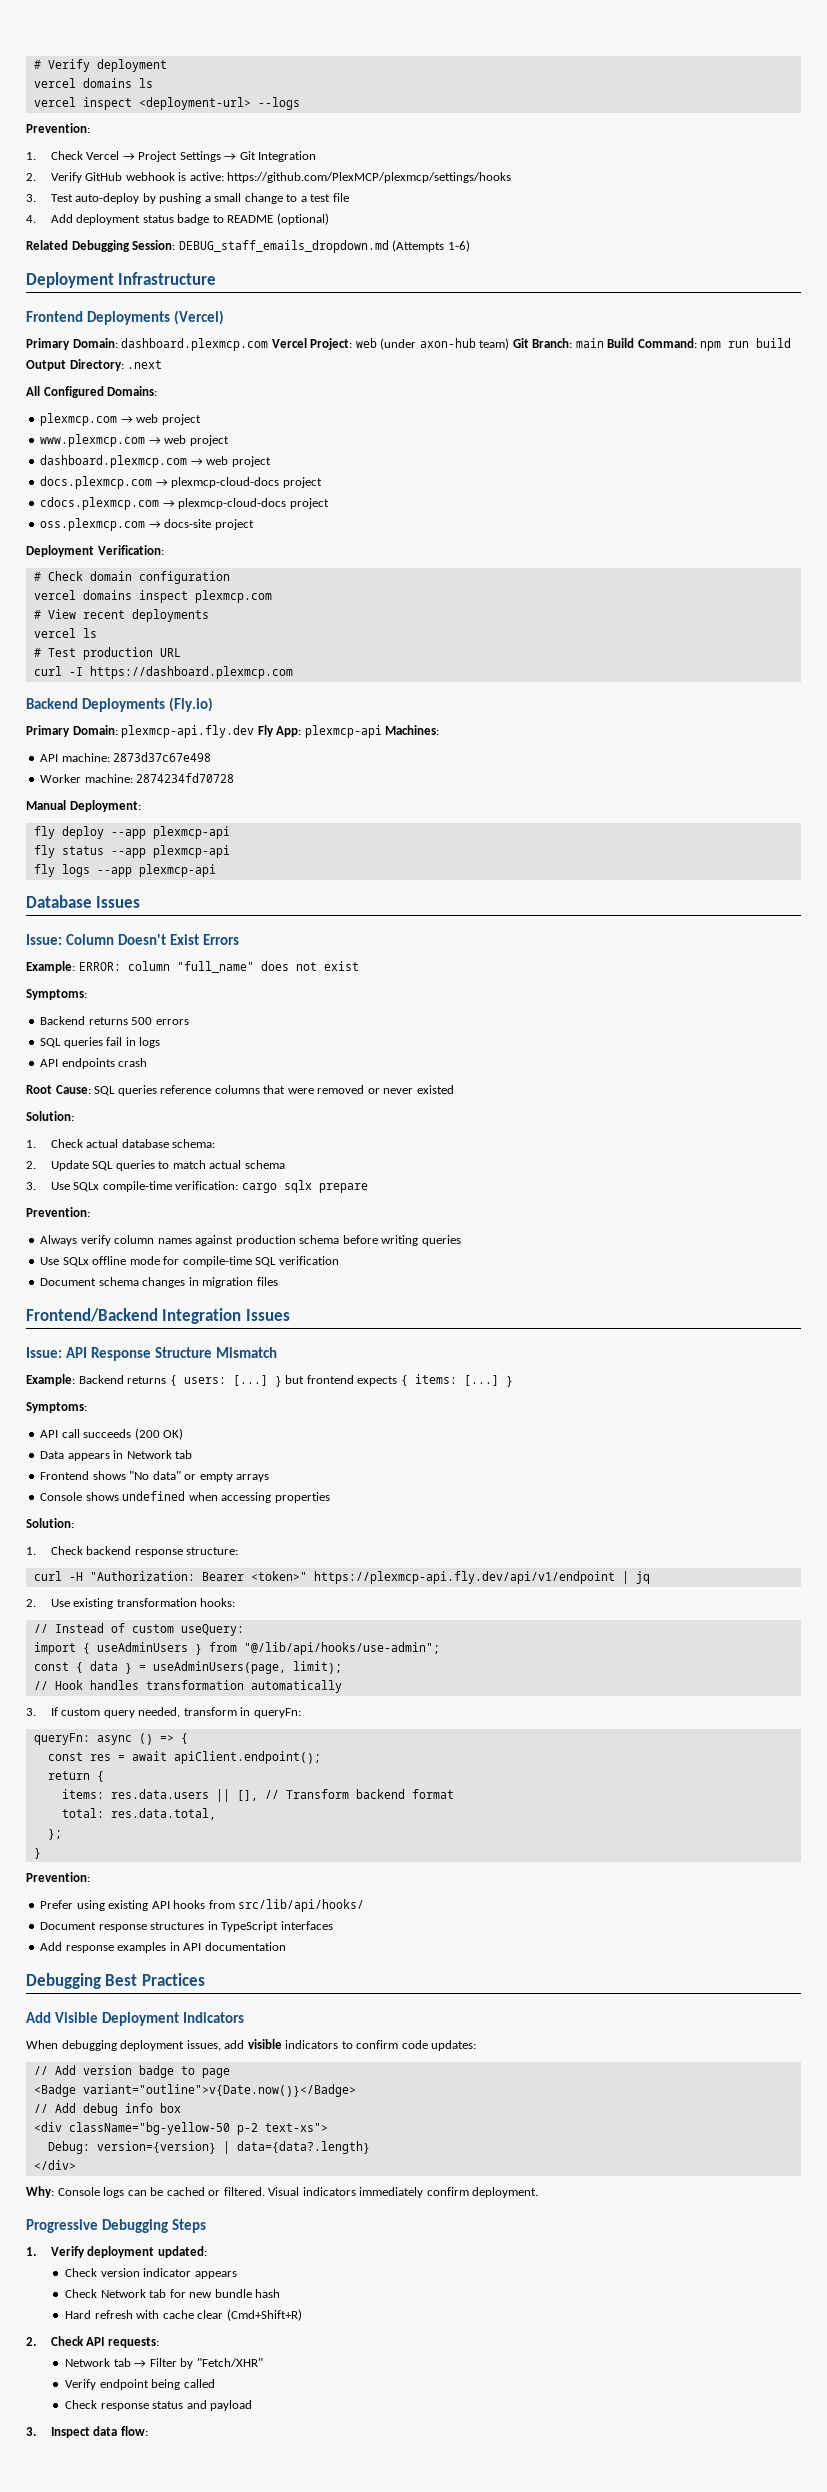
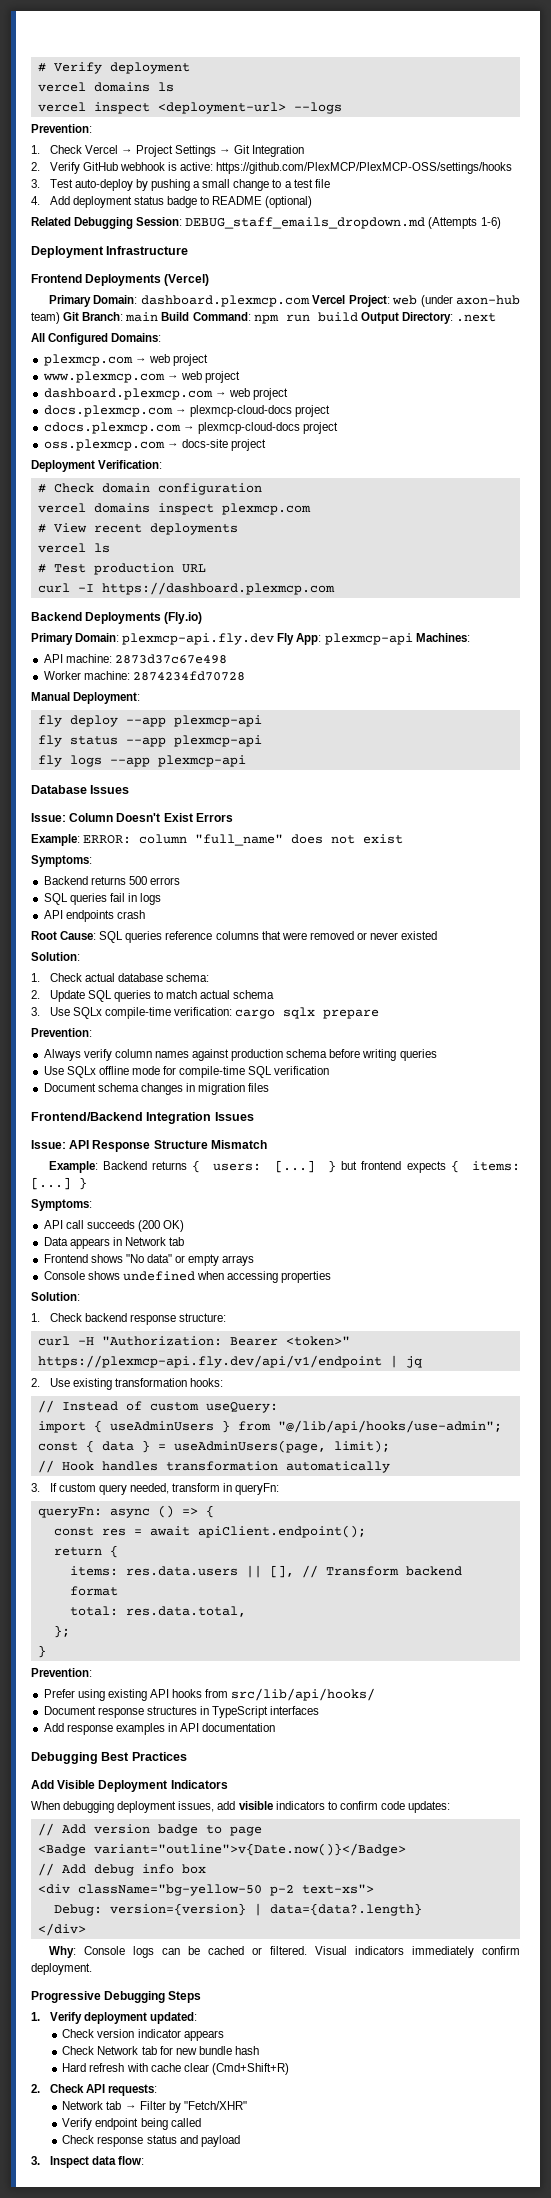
- 2. Verify GitHub webhook is active: https://github.com/PlexMCP/plexmcp/settings/hooks
+ 2. Verify GitHub webhook is active: https://github.com/PlexMCP/PlexMCP-OSS/settings/hooks

